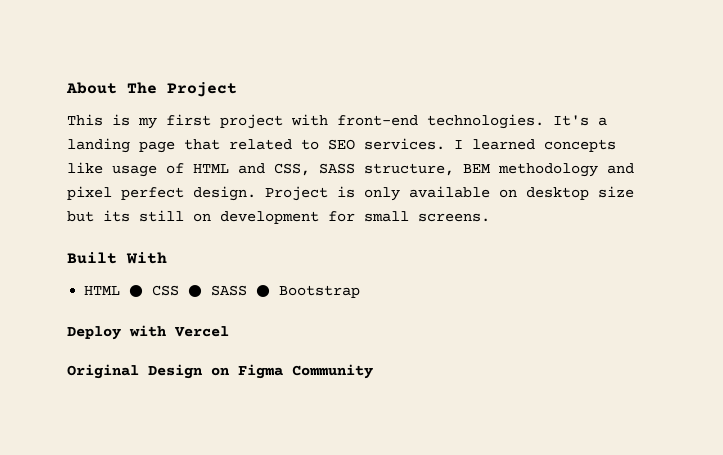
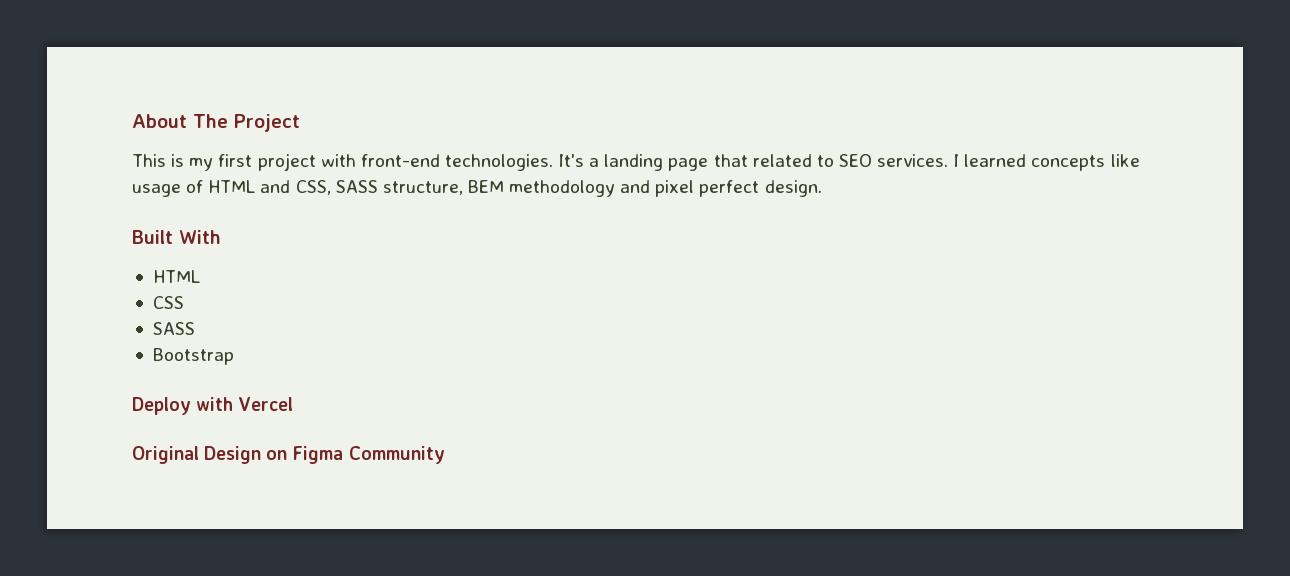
- Project is only available on desktop size but its still on development for small screens.
  Built With
- HTML ● CSS ● SASS ● Bootstrap
+ HTML
+ CSS
+ SASS
+ Bootstrap

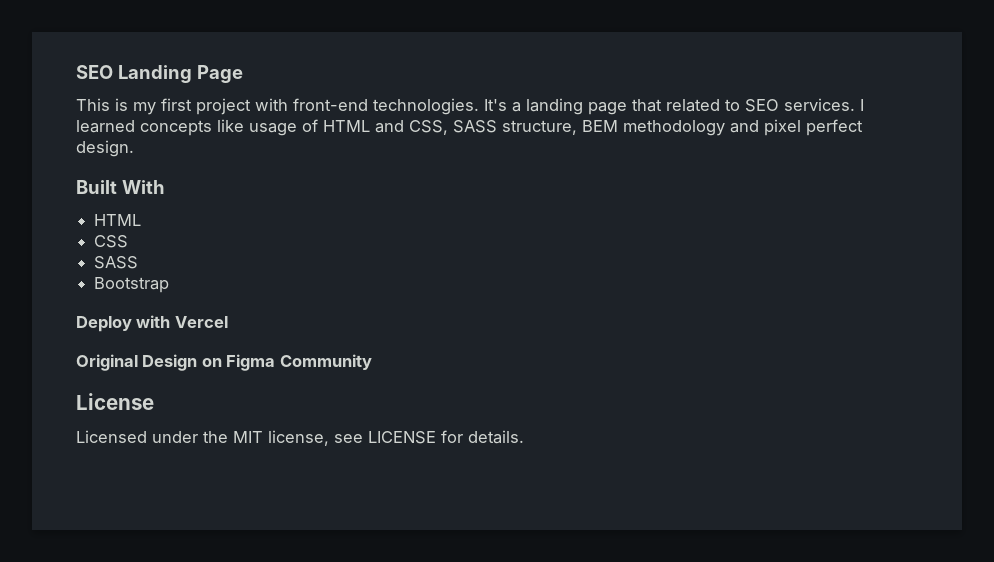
- About The Project
+ SEO Landing Page
+ License
+ Licensed under the MIT license, see LICENSE for details.

